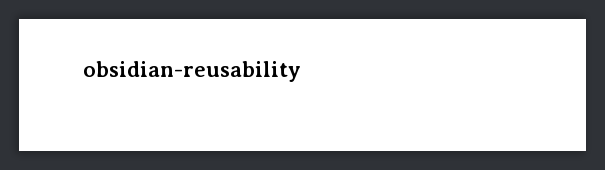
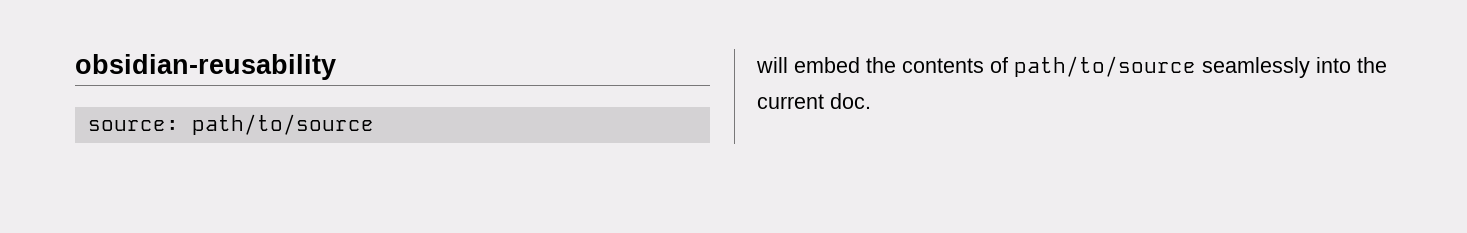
+ source: path/to/source
+ will embed the contents of path/to/source seamlessly into the current doc.

